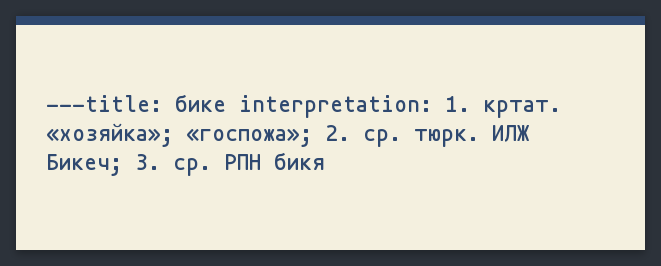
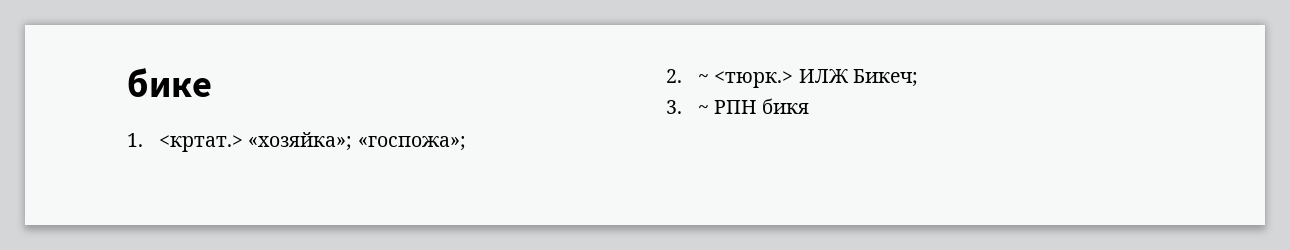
- ---title: бике interpretation: 1. кртат. «хозяйка»; «госпожа»; 2. ср. тюрк. ИЛЖ Бикеч; 3. ср. РПН бикя
+ бике
+ 1. <кртат.> «хозяйка»; «госпожа»;
+ 2. ~ <тюрк.> ИЛЖ Бикеч;
+ 3. ~ РПН бикя

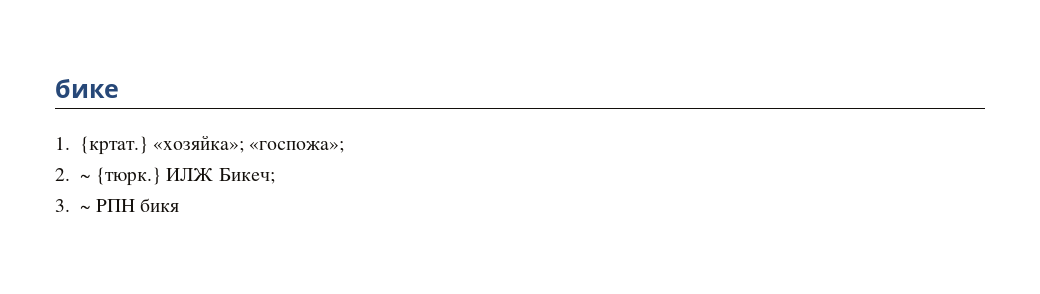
- 1. <кртат.> «хозяйка»; «госпожа»;
+ 1. {кртат.} «хозяйка»; «госпожа»;
- 2. ~ <тюрк.> ИЛЖ Бикеч;
+ 2. ~ {тюрк.} ИЛЖ Бикеч;

